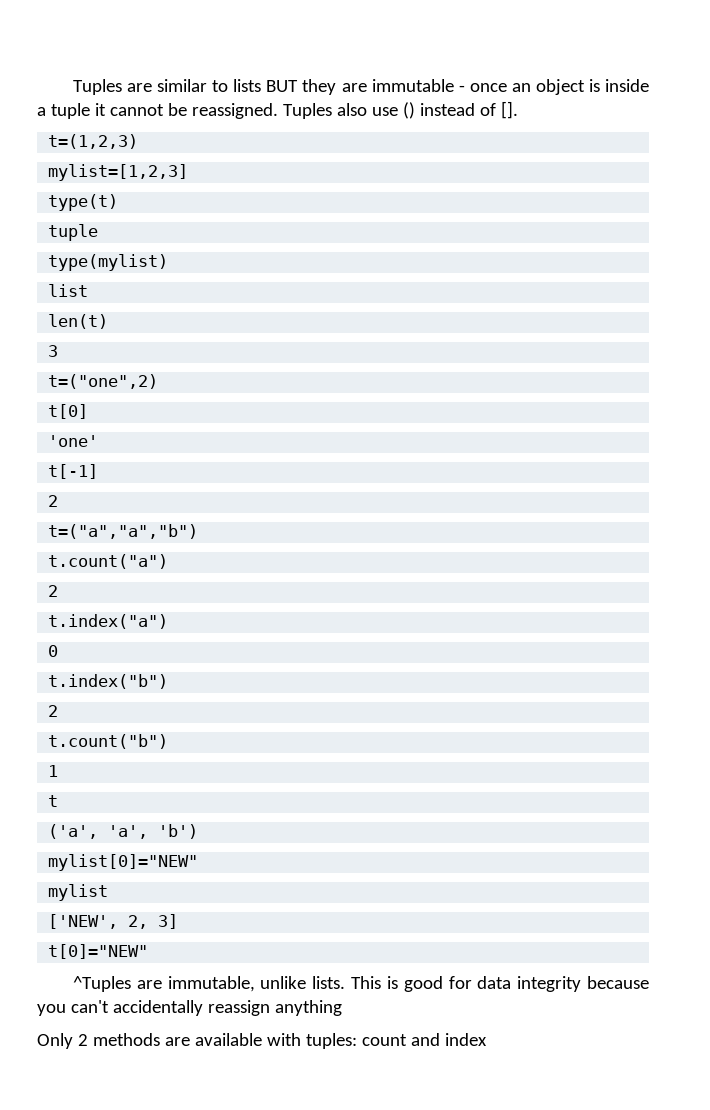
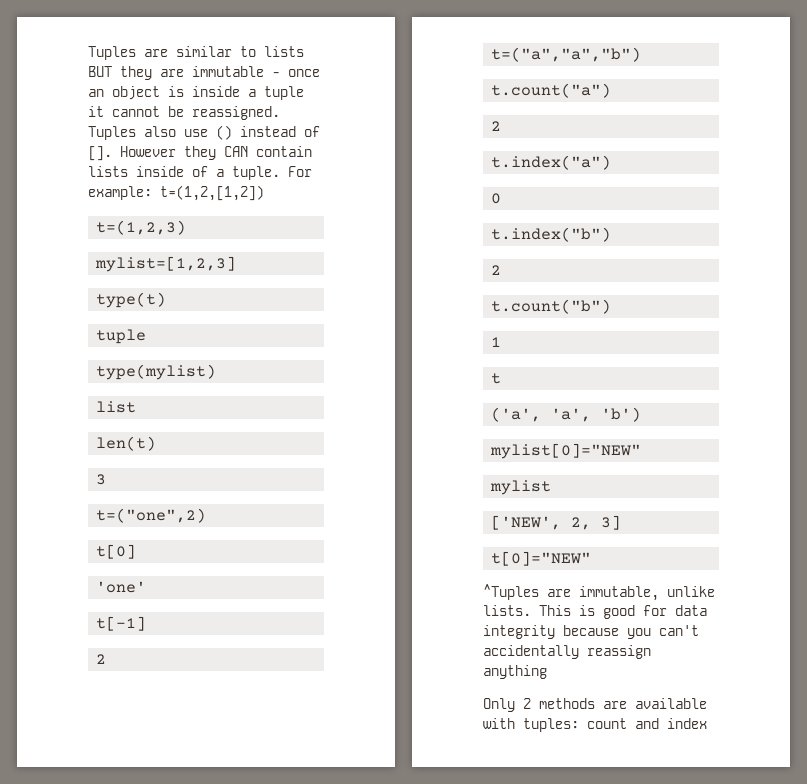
+ However they CAN contain lists inside of a tuple. For example: t=(1,2,[1,2])

